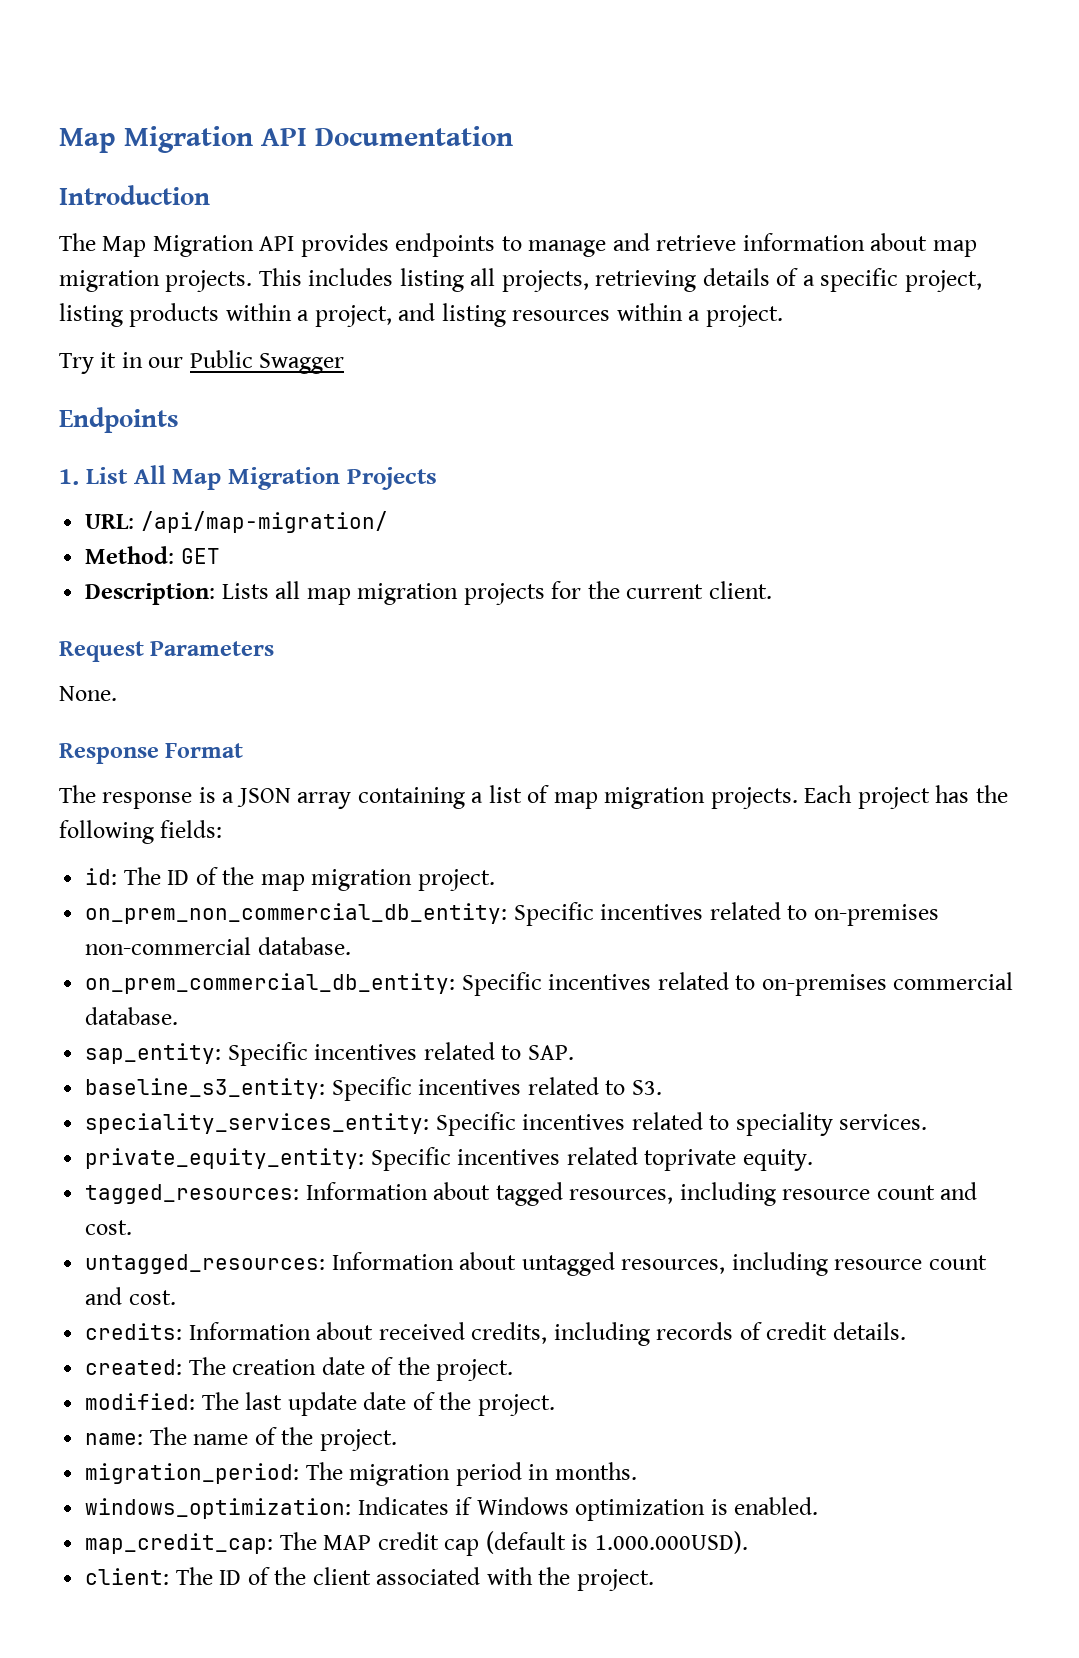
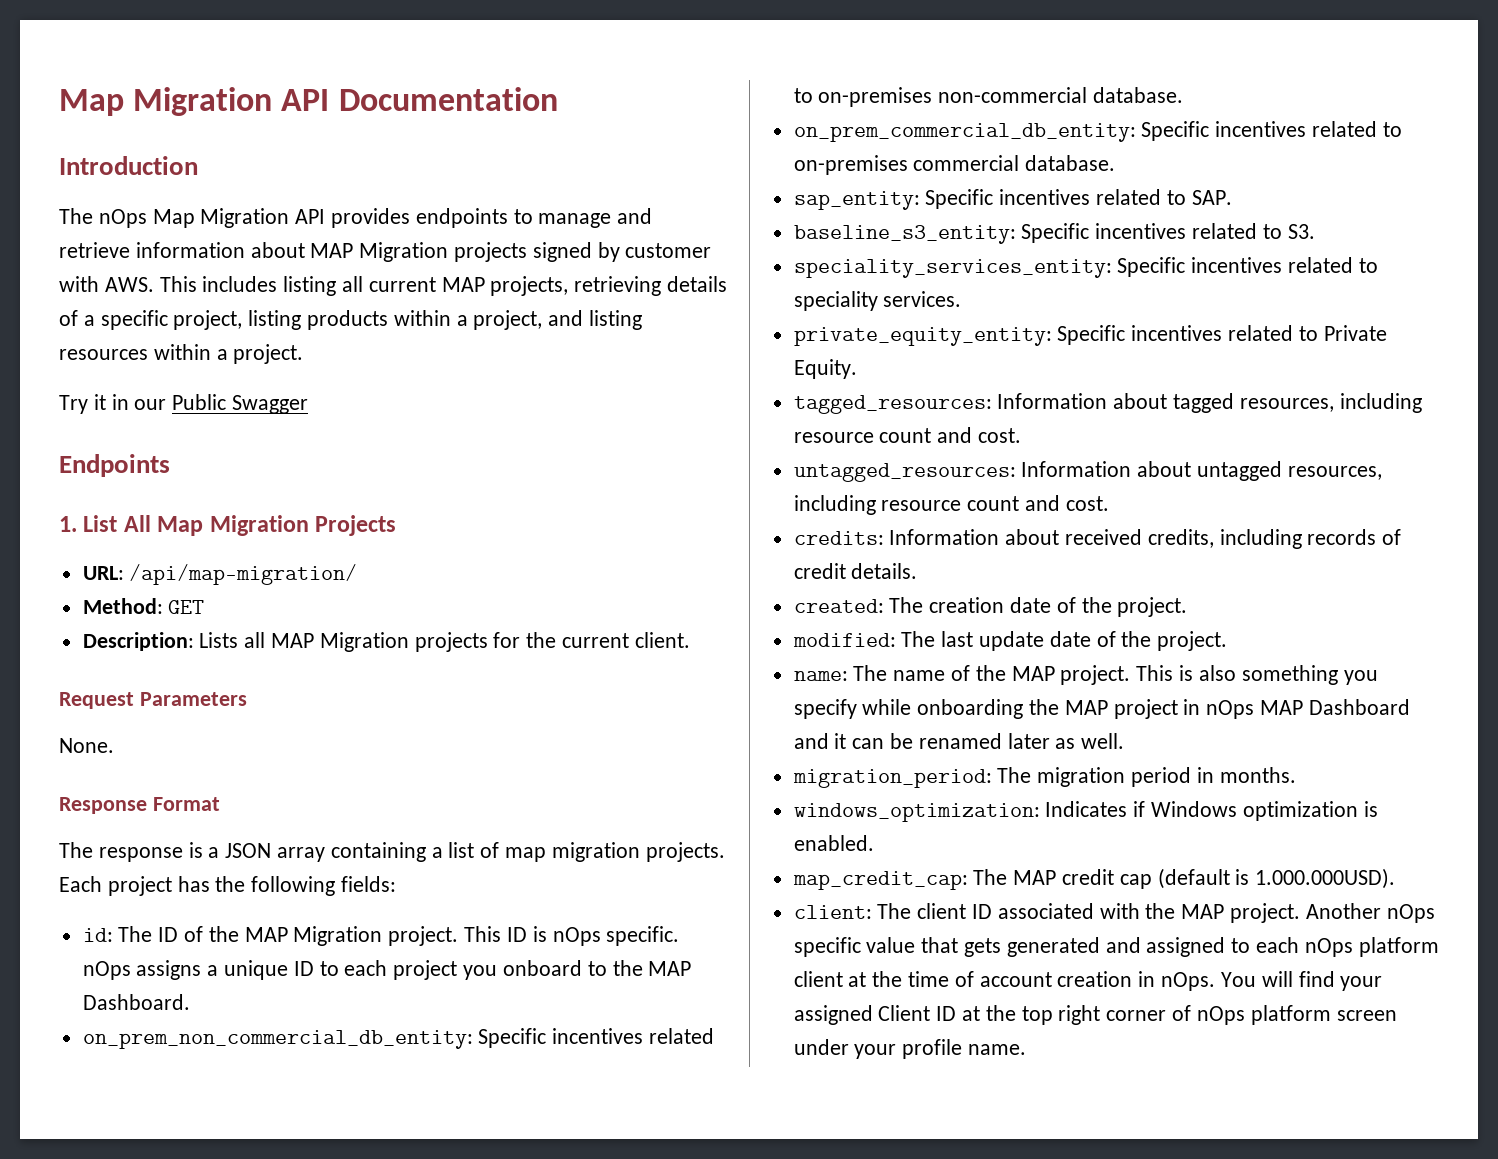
- The Map Migration API provides endpoints to manage and retrieve information about map migration projects. This includes listing all projects, retrieving details of a specific project, listing products within a project, and listing resources within a project.
+ The nOps Map Migration API provides endpoints to manage and retrieve information about MAP Migration projects signed by customer with AWS. This includes listing all current MAP projects, retrieving details of a specific project, listing products within a project, and listing resources within a project.
- Description: Lists all map migration projects for the current client.
+ Description: Lists all MAP Migration projects for the current client.
- id: The ID of the map migration project.
+ id: The ID of the MAP Migration project. This ID is nOps specific. nOps assigns a unique ID to each project you onboard to the MAP Dashboard.
- private_equity_entity: Specific incentives related toprivate equity.
+ private_equity_entity: Specific incentives related to Private Equity.
- name: The name of the project.
+ name: The name of the MAP project. This is also something you specify while onboarding the MAP project in nOps MAP Dashboard and it can be renamed later as well.
- client: The ID of the client associated with the project.
+ client: The client ID associated with the MAP project. Another nOps specific value that gets generated and assigned to each nOps platform client at the time of account creation in nOps. You will find your assigned Client ID at the top right corner of nOps platform screen under your profile name.

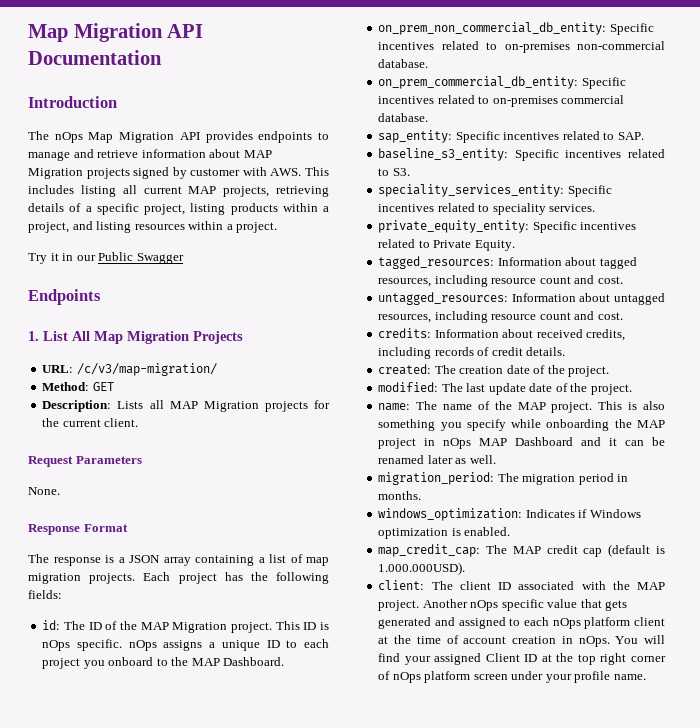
- URL: /api/map-migration/
+ URL: /c/v3/map-migration/

